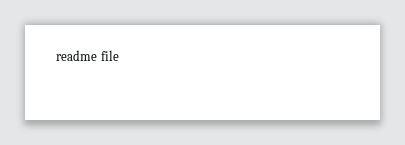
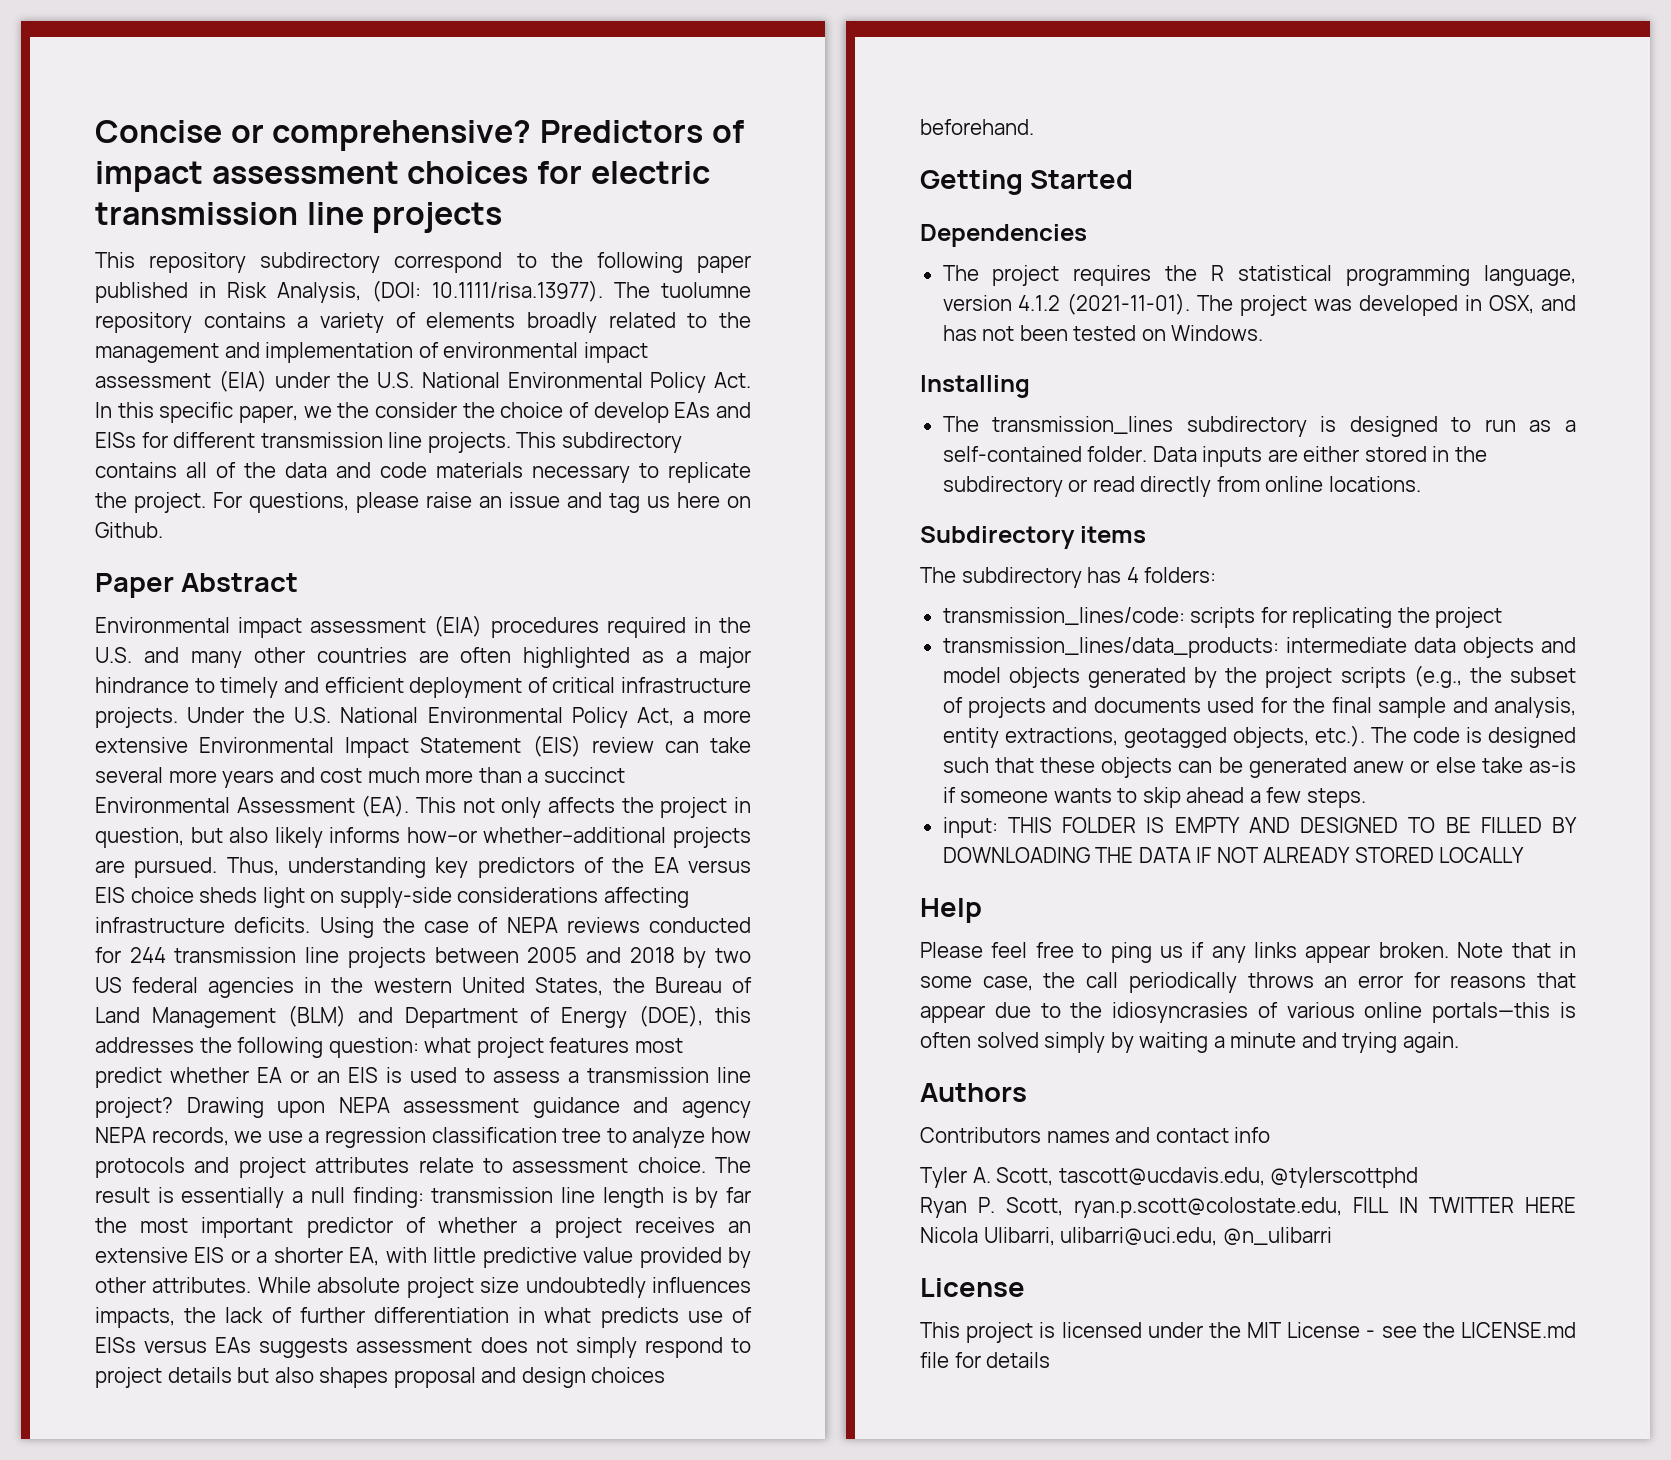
- readme file
+ Concise or comprehensive? Predictors of impact assessment choices for electric transmission line projects
+ This repository subdirectory correspond to the following paper published in Risk Analysis, (DOI: 10.1111/risa.13977). The tuolumne repository contains a variety of elements broadly related to the management and implementation of environmental impact assessment (EIA) under the U.S. National Environmental Policy Act. In this specific paper, we the consider the choice of develop EAs and EISs for different transmission line projects. This subdirectory contains all of the data and code materials necessary to replicate the project. For questions, please raise an issue and tag us here on Github.
+ Paper Abstract
+ Environmental impact assessment (EIA) procedures required in the U.S. and many other countries are often highlighted as a major hindrance to timely and efficient deployment of critical infrastructure projects. Under the U.S. National Environmental Policy Act, a more extensive Environmental Impact Statement (EIS) review can take several more years and cost much more than a succinct Environmental Assessment (EA). This not only affects the project in question, but also likely informs how–or whether–additional projects are pursued. Thus, understanding key predictors of the EA versus EIS choice sheds light on supply-side considerations affecting infrastructure deficits. Using the case of NEPA reviews conducted for 244 transmission line projects between 2005 and 2018 by two US federal agencies in the western United States, the Bureau of Land Management (BLM) and Department of Energy (DOE), this addresses the following question: what project features most predict whether EA or an EIS is used to assess a transmission line project? Drawing upon NEPA assessment guidance and agency NEPA records, we use a regression classification tree to analyze how protocols and project attributes relate to assessment choice. The result is essentially a null finding: transmission line length is by far the most important predictor of whether a project receives an extensive EIS or a shorter EA, with little predictive value provided by other attributes. While absolute project size undoubtedly influences impacts, the lack of further differentiation in what predicts use of EISs versus EAs suggests assessment does not simply respond to project details but also shapes proposal and design choices beforehand.
+ Getting Started
+ Dependencies
+ The project requires the R statistical programming language, version 4.1.2 (2021-11-01). The project was developed in OSX, and has not been tested on Windows.
+ Installing
+ The transmission_lines subdirectory is designed to run as a self-contained folder. Data inputs are either stored in the subdirectory or read directly from online locations.
+ Subdirectory items
+ The subdirectory has 4 folders:
+ transmission_lines/code: scripts for replicating the project
+ transmission_lines/data_products: intermediate data objects and model objects generated by the project scripts (e.g., the subset of projects and documents used for the final sample and analysis, entity extractions, geotagged objects, etc.). The code is designed such that these objects can be generated anew or else take as-is if someone wants to skip ahead a few steps.
+ input: THIS FOLDER IS EMPTY AND DESIGNED TO BE FILLED BY DOWNLOADING THE DATA IF NOT ALREADY STORED LOCALLY
+ Help
+ Please feel free to ping us if any links appear broken. Note that in some case, the call periodically throws an error for reasons that appear due to the idiosyncrasies of various online portals—this is often solved simply by waiting a minute and trying again.
+ Authors
+ Contributors names and contact info
+ Tyler A. Scott, tascott@ucdavis.edu, @tylerscottphd
+ Ryan P. Scott, ryan.p.scott@colostate.edu, FILL IN TWITTER HERE Nicola Ulibarri, ulibarri@uci.edu, @n_ulibarri
+ License
+ This project is licensed under the MIT License - see the LICENSE.md file for details

